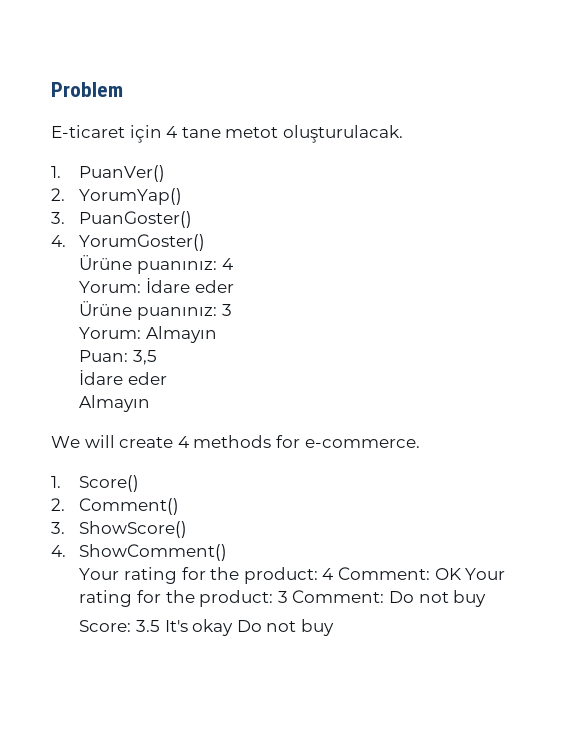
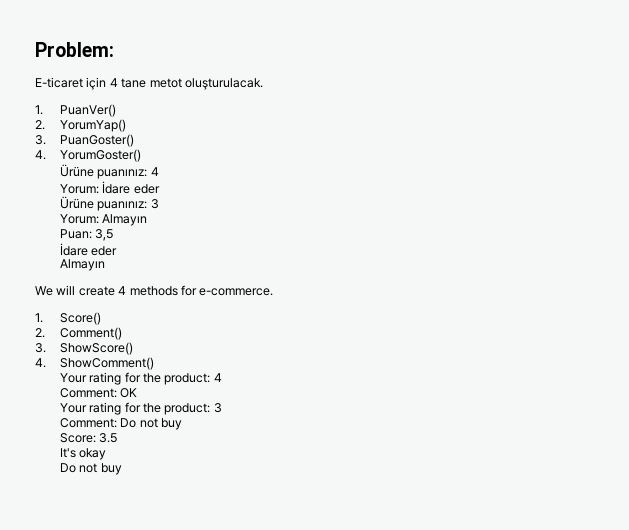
- Problem
+ Problem:
- Your rating for the product: 4 Comment: OK Your rating for the product: 3 Comment: Do not buy
+ Your rating for the product: 4
+ Comment: OK
+ Your rating for the product: 3
+ Comment: Do not buy
- Score: 3.5 It's okay Do not buy
+ Score: 3.5
+ It's okay
+ Do not buy

